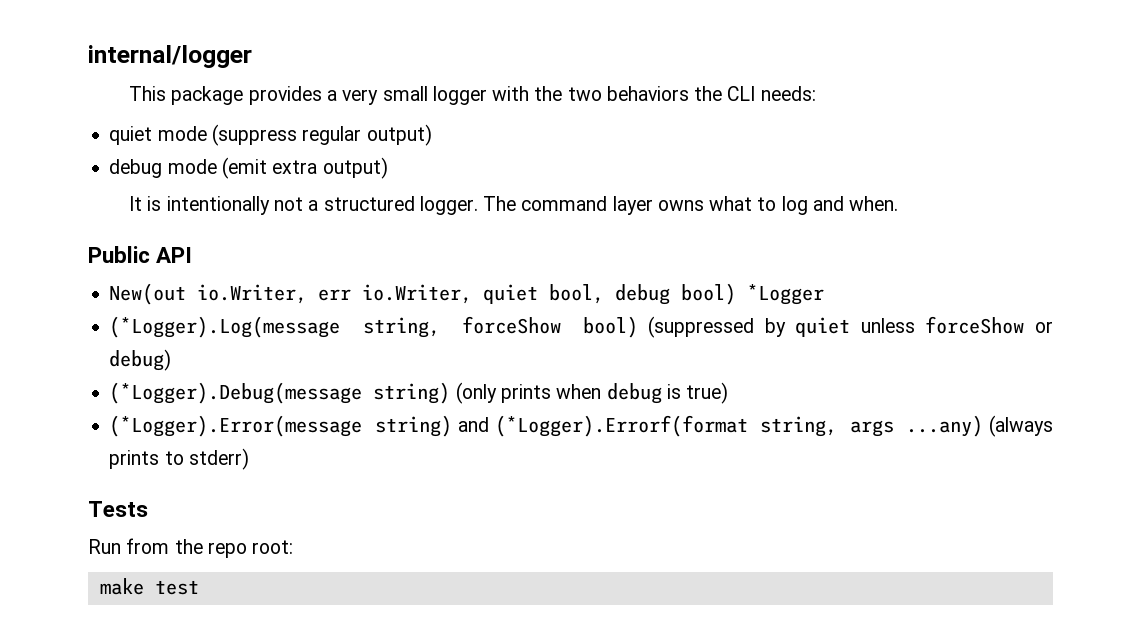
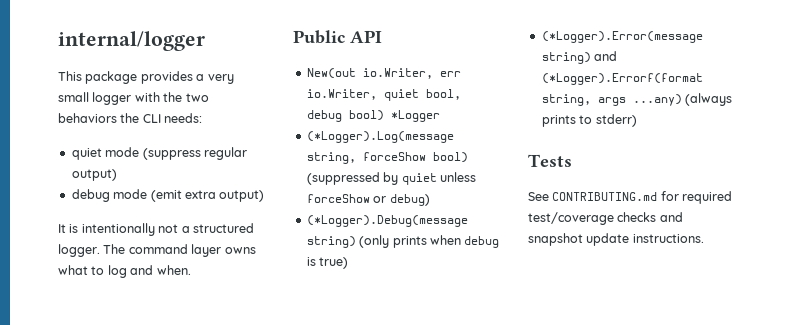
- Run from the repo root:
- make test
+ See CONTRIBUTING.md for required test/coverage checks and snapshot update instructions.

